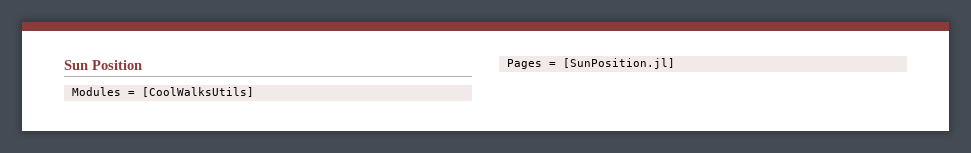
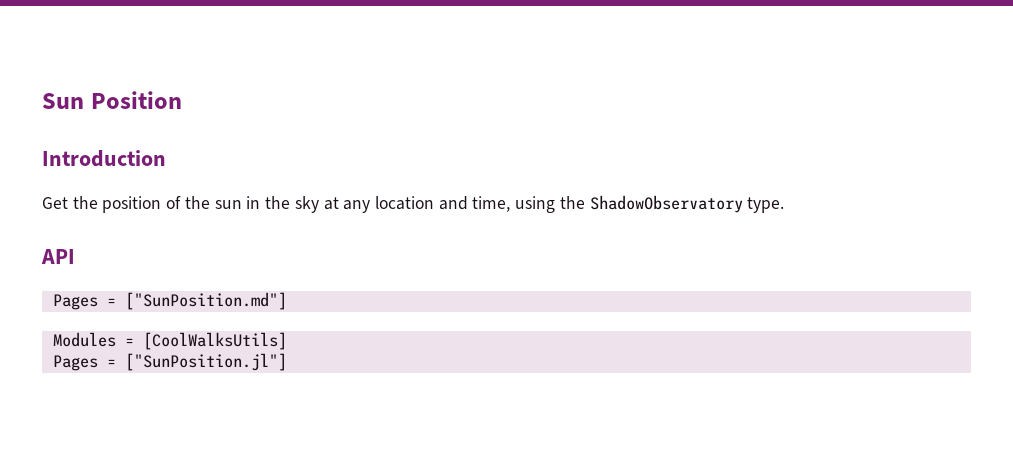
+ Introduction
+ Get the position of the sun in the sky at any location and time, using the ShadowObservatory type.
+ API
+ Pages = ["SunPosition.md"]
- Pages = [SunPosition.jl]
+ Pages = ["SunPosition.jl"]

